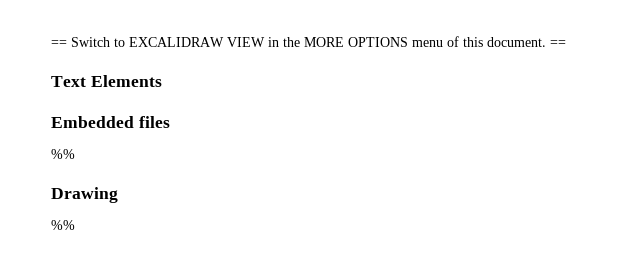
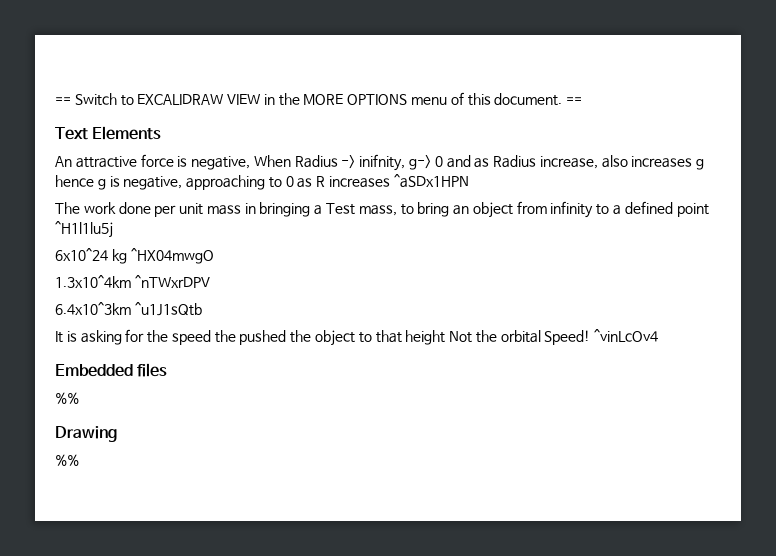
+ An attractive force is negative, When Radius -> inifnity, g-> 0 and as Radius increase, also increases g hence g is negative, approaching to 0 as R increases ^aSDx1HPN
+ The work done per unit mass in bringing a Test mass, to bring an object from infinity to a defined point ^H1l1lu5j
+ 6x10^24 kg ^HX04mwgO
+ 1.3x10^4km ^nTWxrDPV
+ 6.4x10^3km ^u1J1sQtb
+ It is asking for the speed the pushed the object to that height Not the orbital Speed! ^vinLcOv4

